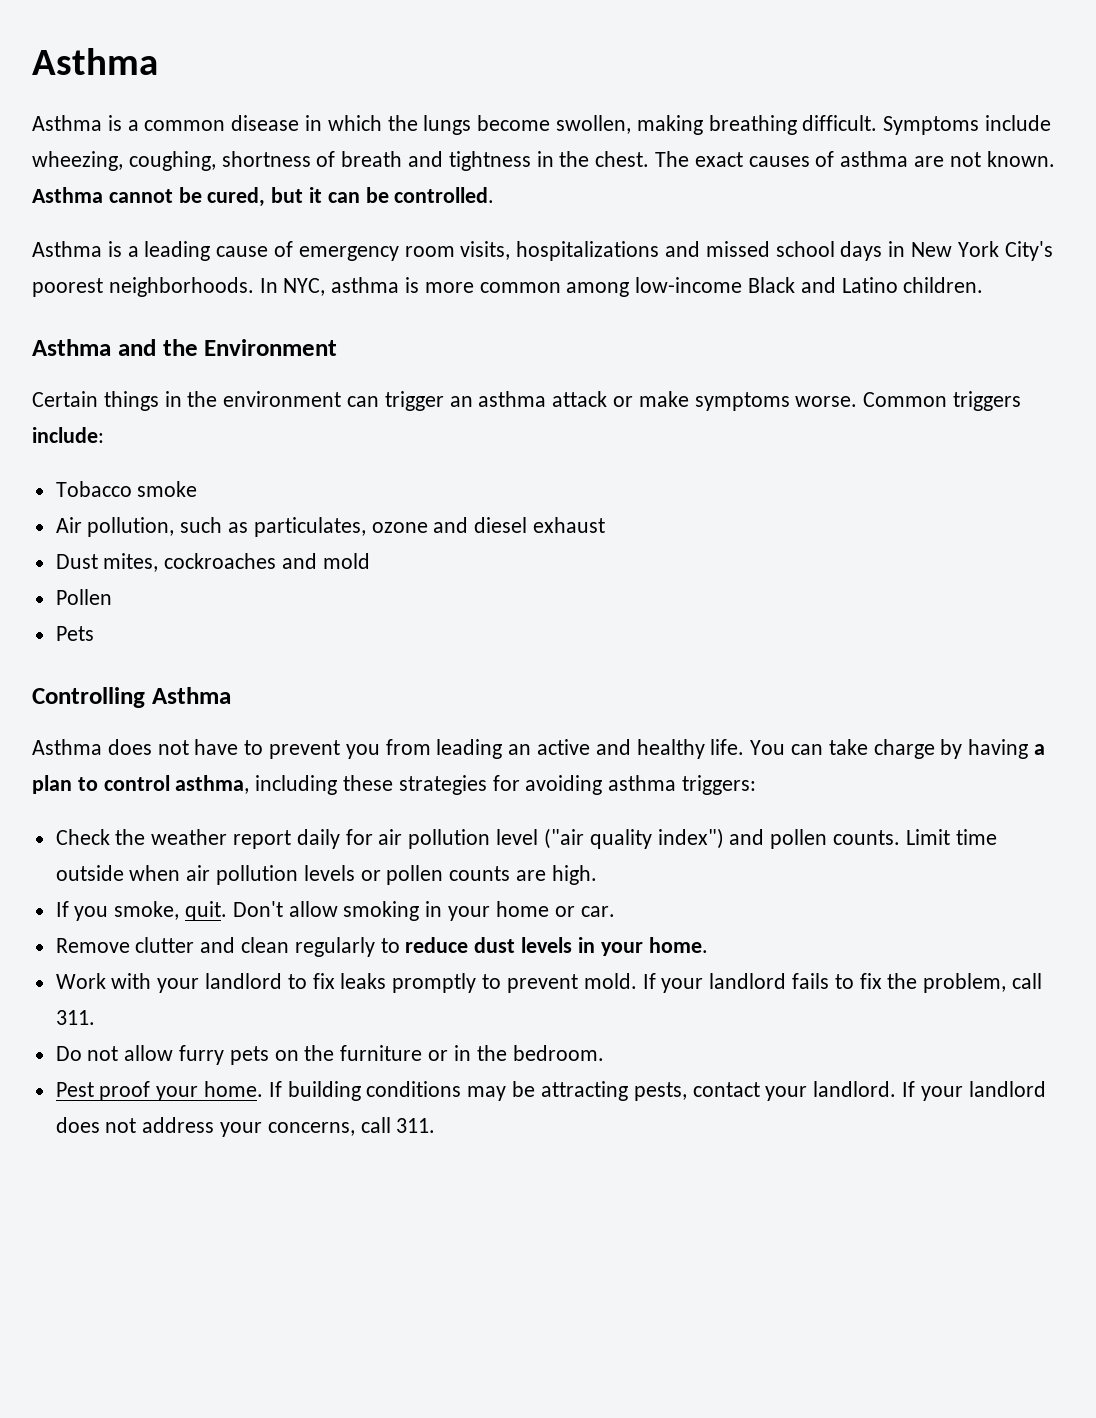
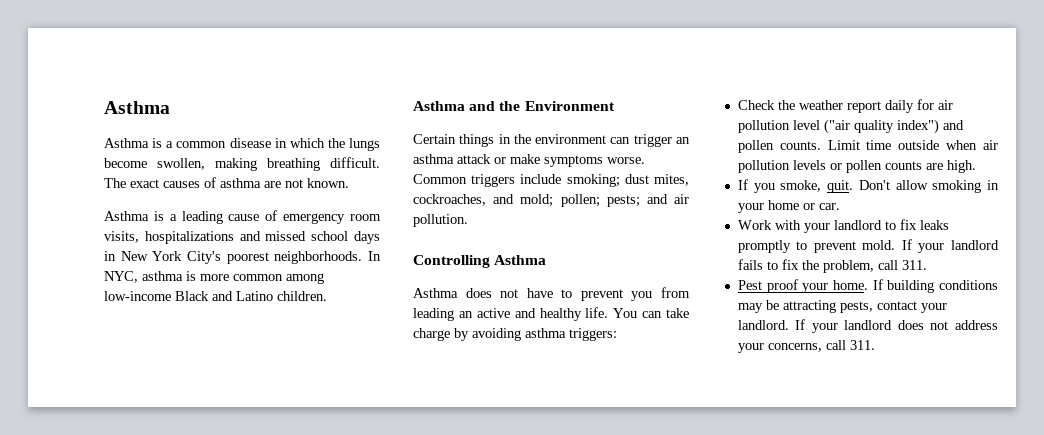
- Symptoms include wheezing, coughing, shortness of breath and tightness in the chest.
- Asthma cannot be cured, but it can be controlled.
- Common triggers include:
- Tobacco smoke
- Air pollution, such as particulates, ozone and diesel exhaust
- Dust mites, cockroaches and mold
- Pollen
- Pets
+ Common triggers include smoking; dust mites, cockroaches, and mold; pollen; pests; and air pollution.
- You can take charge by having a plan to control asthma, including these strategies for avoiding asthma triggers:
+ You can take charge by avoiding asthma triggers:
- Remove clutter and clean regularly to reduce dust levels in your home.
- Do not allow furry pets on the furniture or in the bedroom.

